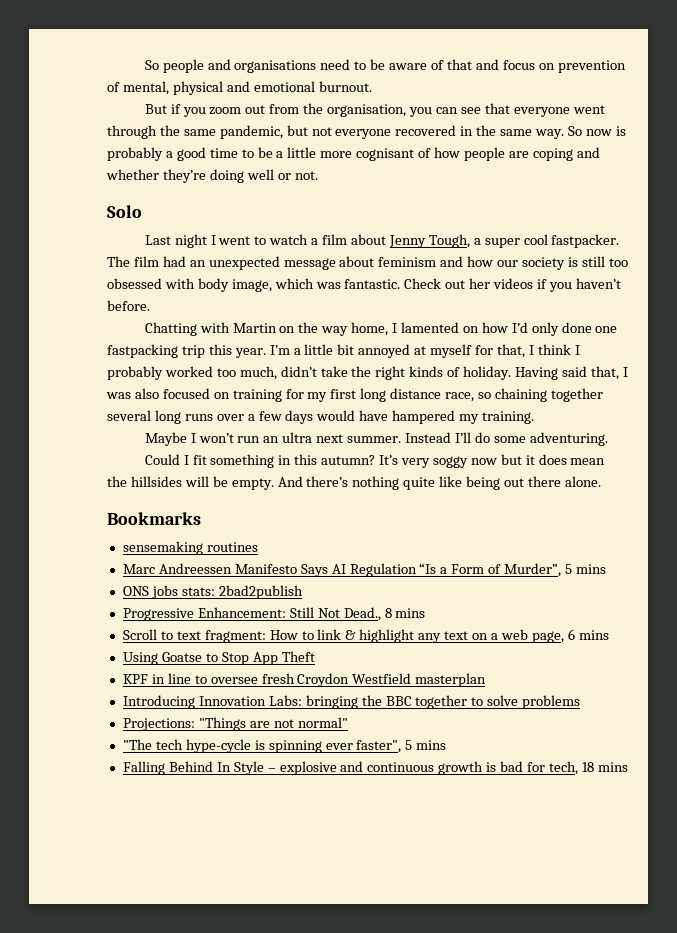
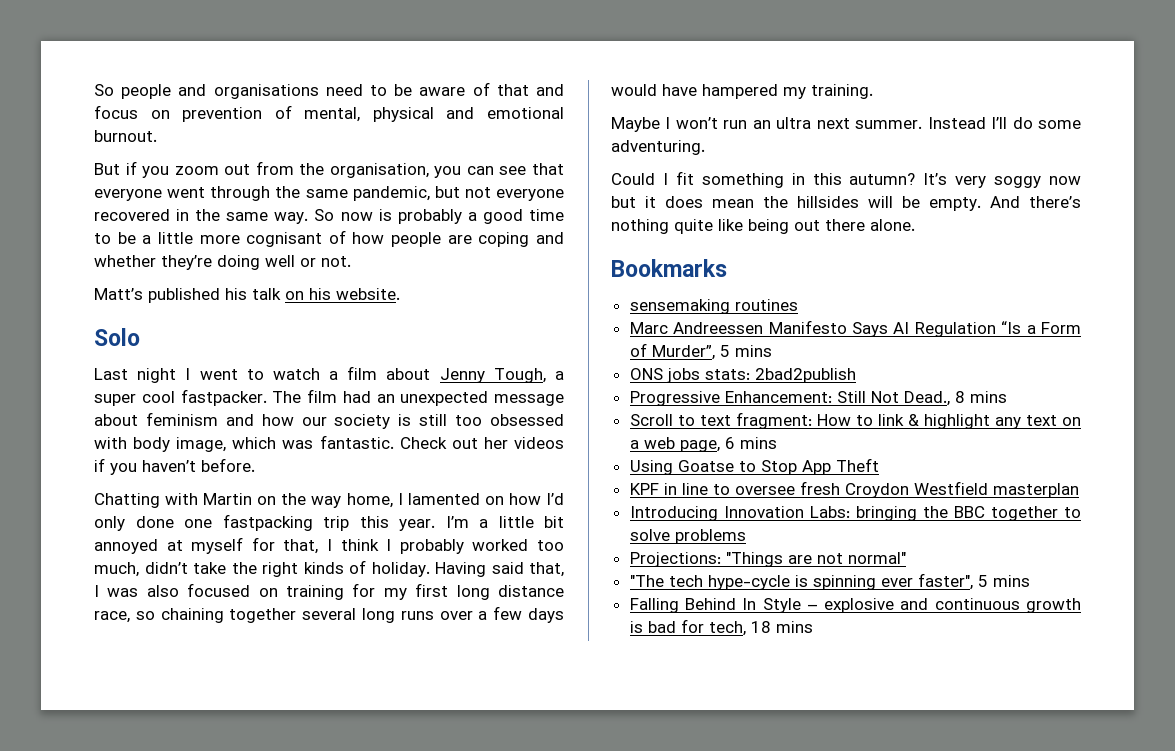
+ Matt’s published his talk on his website.

